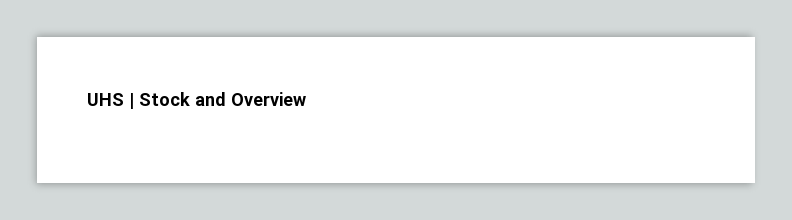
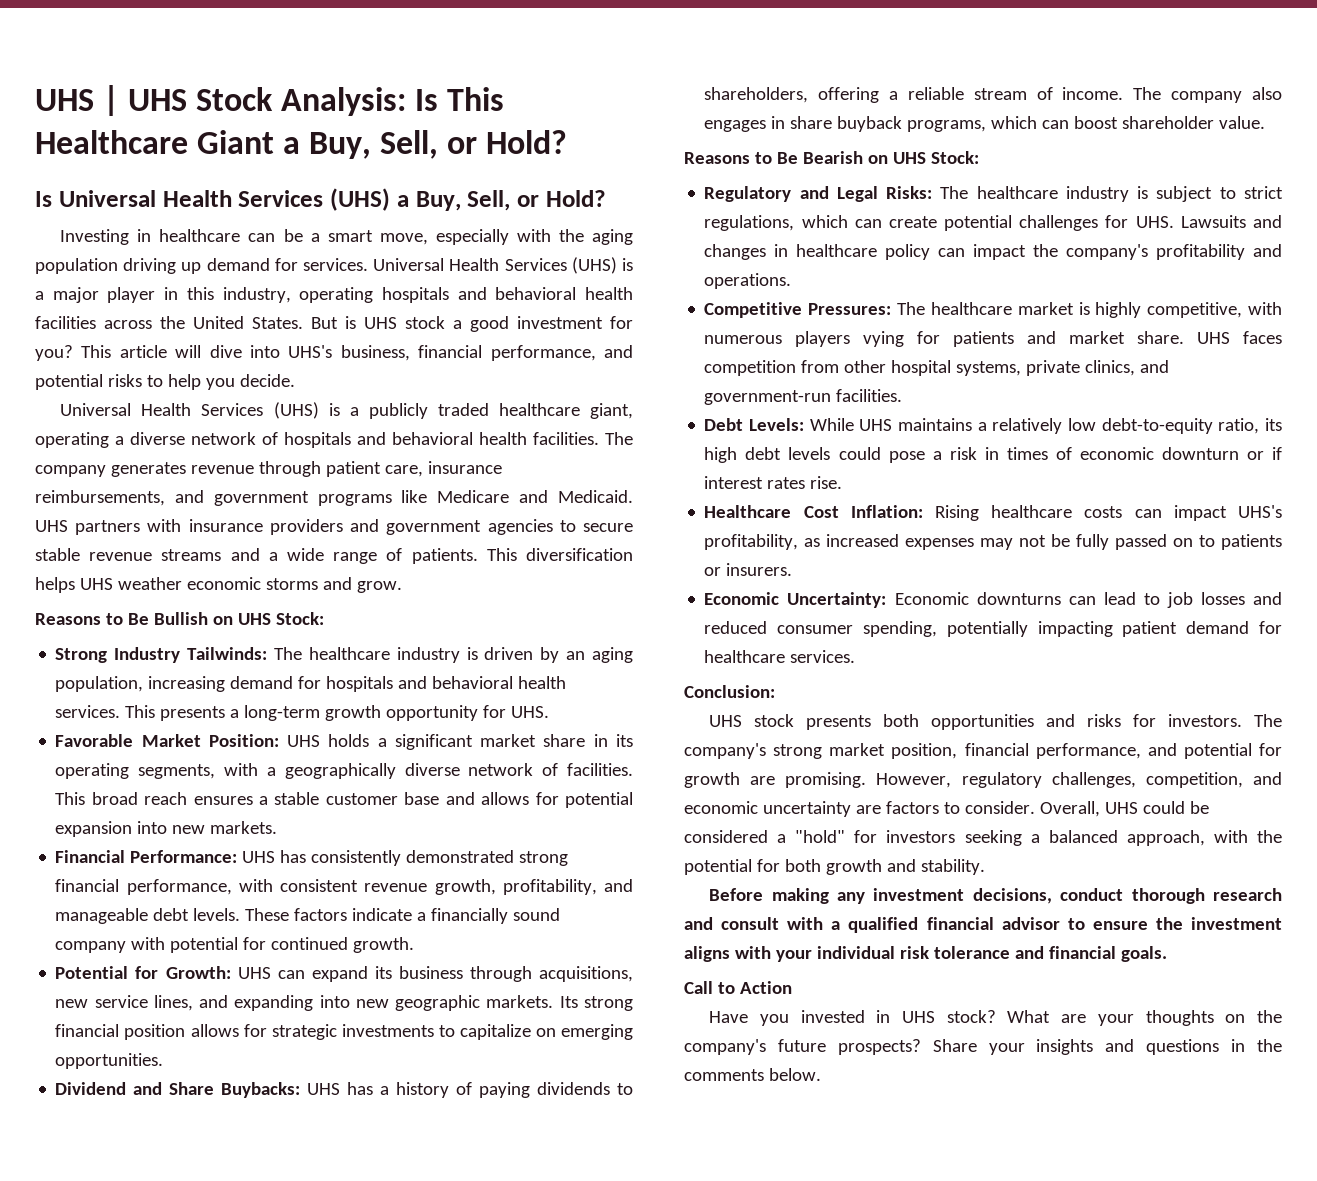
- UHS | Stock and Overview
+ UHS | UHS Stock Analysis: Is This Healthcare Giant a Buy, Sell, or Hold?
+ Is Universal Health Services (UHS) a Buy, Sell, or Hold?
+ Investing in healthcare can be a smart move, especially with the aging population driving up demand for services. Universal Health Services (UHS) is a major player in this industry, operating hospitals and behavioral health facilities across the United States. But is UHS stock a good investment for you? This article will dive into UHS's business, financial performance, and potential risks to help you decide.
+ Universal Health Services (UHS) is a publicly traded healthcare giant, operating a diverse network of hospitals and behavioral health facilities. The company generates revenue through patient care, insurance reimbursements, and government programs like Medicare and Medicaid. UHS partners with insurance providers and government agencies to secure stable revenue streams and a wide range of patients. This diversification helps UHS weather economic storms and grow.
+ Reasons to Be Bullish on UHS Stock:
+ Strong Industry Tailwinds: The healthcare industry is driven by an aging population, increasing demand for hospitals and behavioral health services. This presents a long-term growth opportunity for UHS.
+ Favorable Market Position: UHS holds a significant market share in its operating segments, with a geographically diverse network of facilities. This broad reach ensures a stable customer base and allows for potential expansion into new markets.
+ Financial Performance: UHS has consistently demonstrated strong financial performance, with consistent revenue growth, profitability, and manageable debt levels. These factors indicate a financially sound company with potential for continued growth.
+ Potential for Growth: UHS can expand its business through acquisitions, new service lines, and expanding into new geographic markets. Its strong financial position allows for strategic investments to capitalize on emerging opportunities.
+ Dividend and Share Buybacks: UHS has a history of paying dividends to shareholders, offering a reliable stream of income. The company also engages in share buyback programs, which can boost shareholder value.
+ Reasons to Be Bearish on UHS Stock:
+ Regulatory and Legal Risks: The healthcare industry is subject to strict regulations, which can create potential challenges for UHS. Lawsuits and changes in healthcare policy can impact the company's profitability and operations.
+ Competitive Pressures: The healthcare market is highly competitive, with numerous players vying for patients and market share. UHS faces competition from other hospital systems, private clinics, and government-run facilities.
+ Debt Levels: While UHS maintains a relatively low debt-to-equity ratio, its high debt levels could pose a risk in times of economic downturn or if interest rates rise.
+ Healthcare Cost Inflation: Rising healthcare costs can impact UHS's profitability, as increased expenses may not be fully passed on to patients or insurers.
+ Economic Uncertainty: Economic downturns can lead to job losses and reduced consumer spending, potentially impacting patient demand for healthcare services.
+ Conclusion:
+ UHS stock presents both opportunities and risks for investors. The company's strong market position, financial performance, and potential for growth are promising. However, regulatory challenges, competition, and economic uncertainty are factors to consider. Overall, UHS could be considered a "hold" for investors seeking a balanced approach, with the potential for both growth and stability.
+ Before making any investment decisions, conduct thorough research and consult with a qualified financial advisor to ensure the investment aligns with your individual risk tolerance and financial goals.
+ Call to Action
+ Have you invested in UHS stock? What are your thoughts on the company's future prospects? Share your insights and questions in the comments below.

